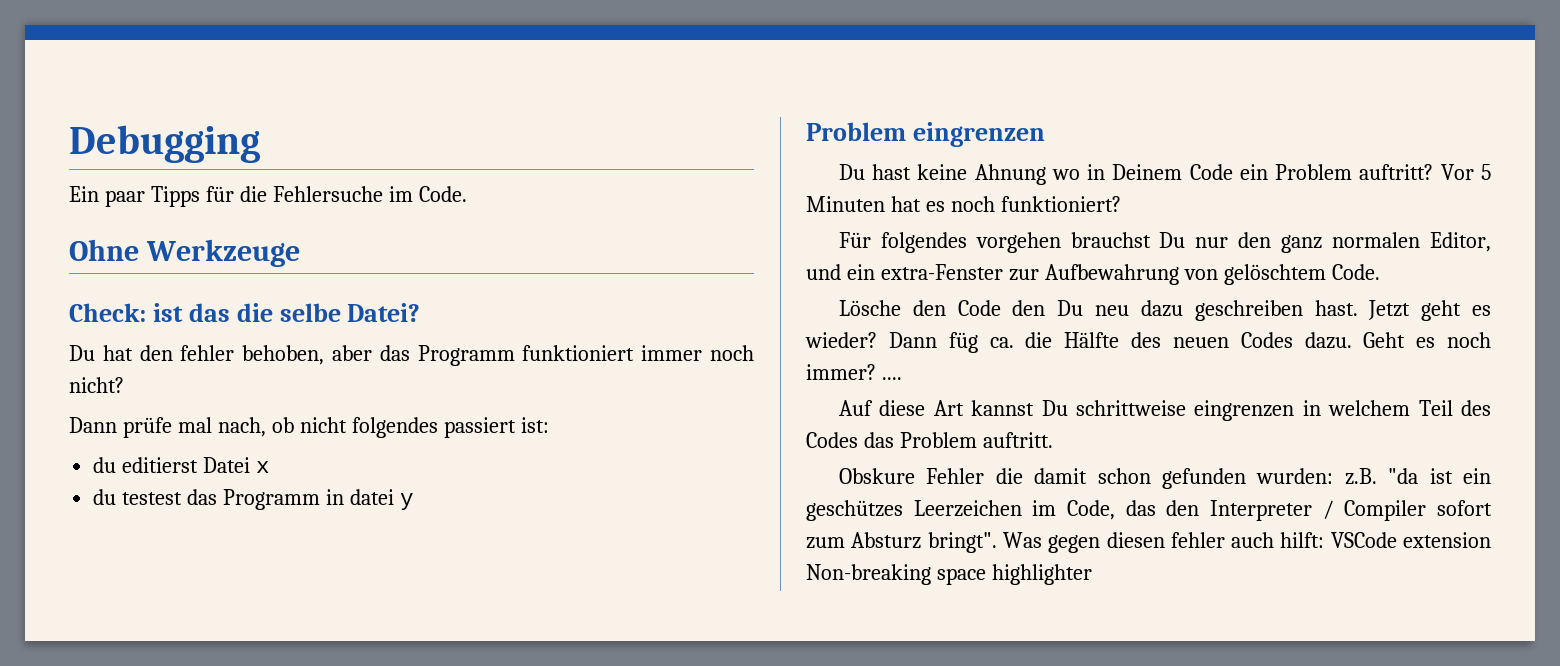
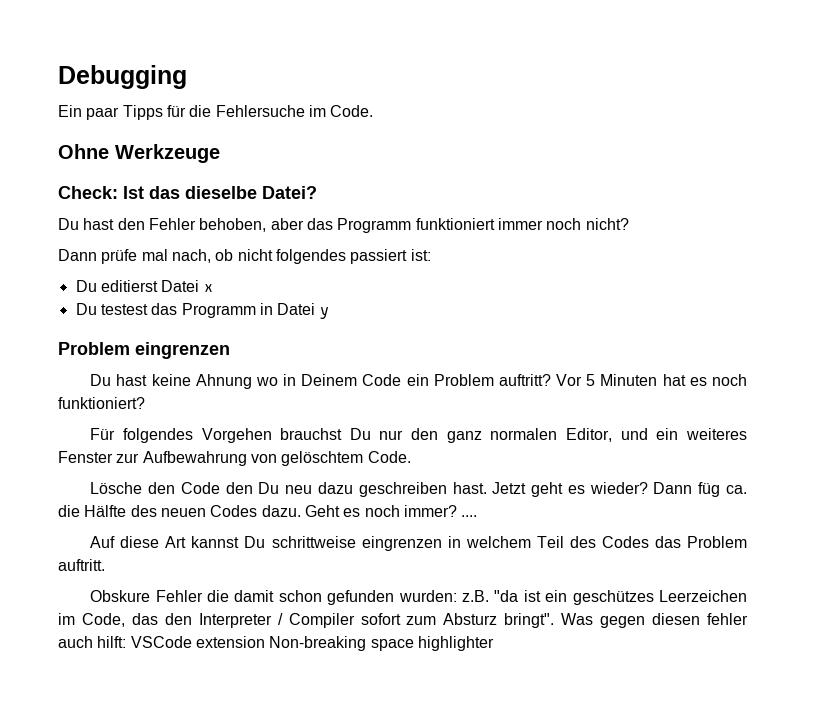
- Check: ist das die selbe Datei?
+ Check: Ist das dieselbe Datei?
- Du hat den fehler behoben, aber das Programm funktioniert immer noch nicht?
+ Du hast den Fehler behoben, aber das Programm funktioniert immer noch nicht?
- du editierst Datei x
+ Du editierst Datei x
- du testest das Programm in datei y
+ Du testest das Programm in Datei y
- Für folgendes vorgehen brauchst Du nur den ganz normalen Editor, und ein extra-Fenster zur Aufbewahrung von gelöschtem Code.
+ Für folgendes Vorgehen brauchst Du nur den ganz normalen Editor, und ein weiteres Fenster zur Aufbewahrung von gelöschtem Code.

